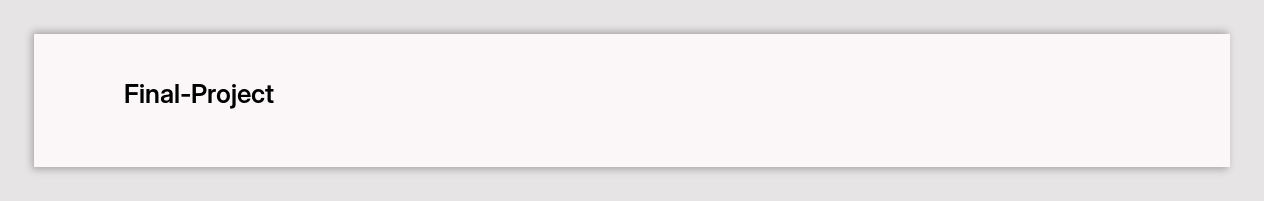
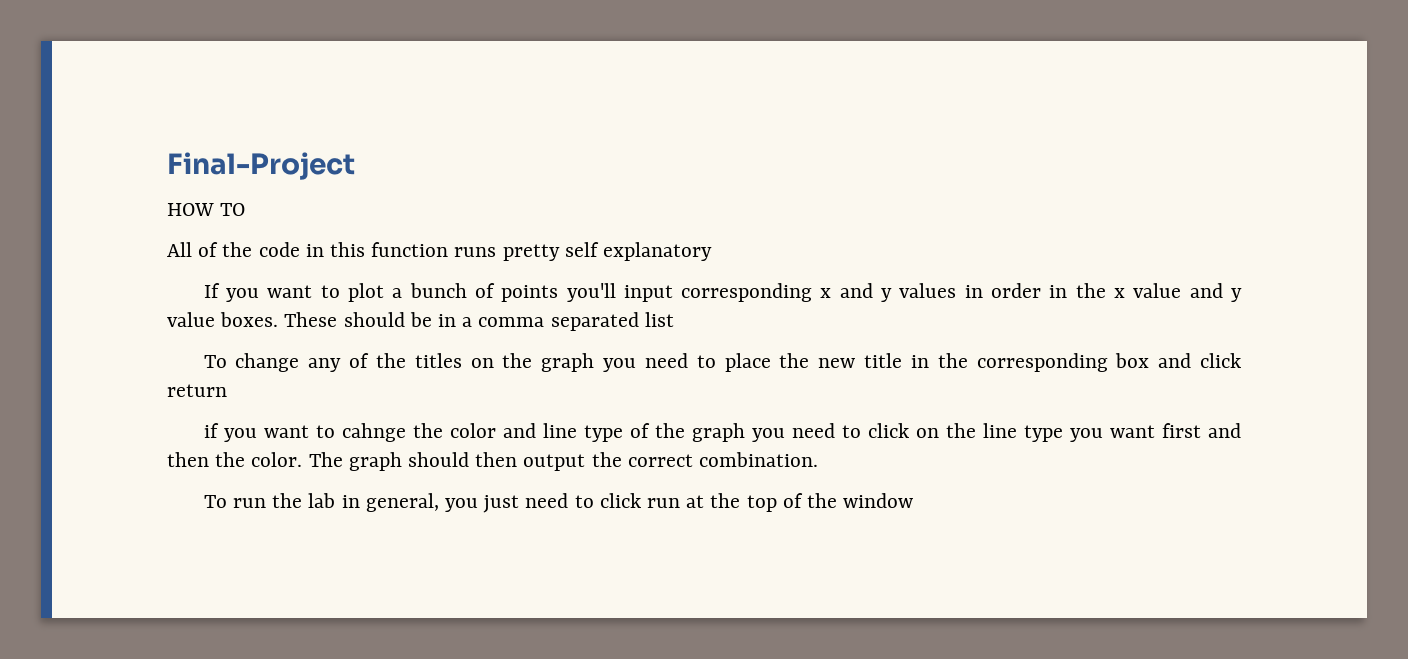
+ HOW TO
+ All of the code in this function runs pretty self explanatory
+ If you want to plot a bunch of points you'll input corresponding x and y values in order in the x value and y value boxes. These should be in a comma separated list
+ To change any of the titles on the graph you need to place the new title in the corresponding box and click return
+ if you want to cahnge the color and line type of the graph you need to click on the line type you want first and then the color. The graph should then output the correct combination.
+ To run the lab in general, you just need to click run at the top of the window

